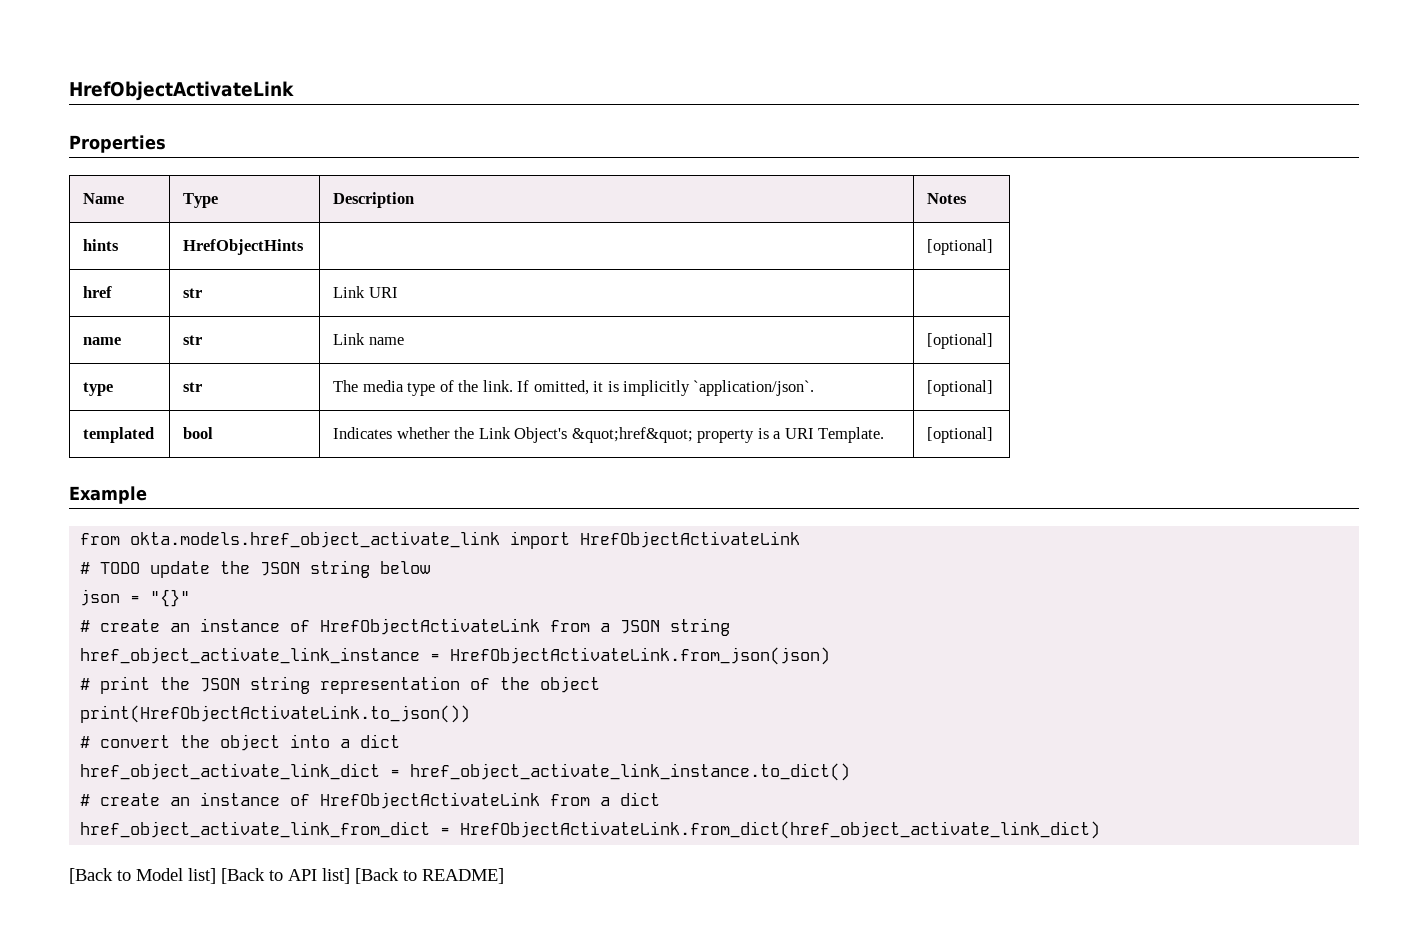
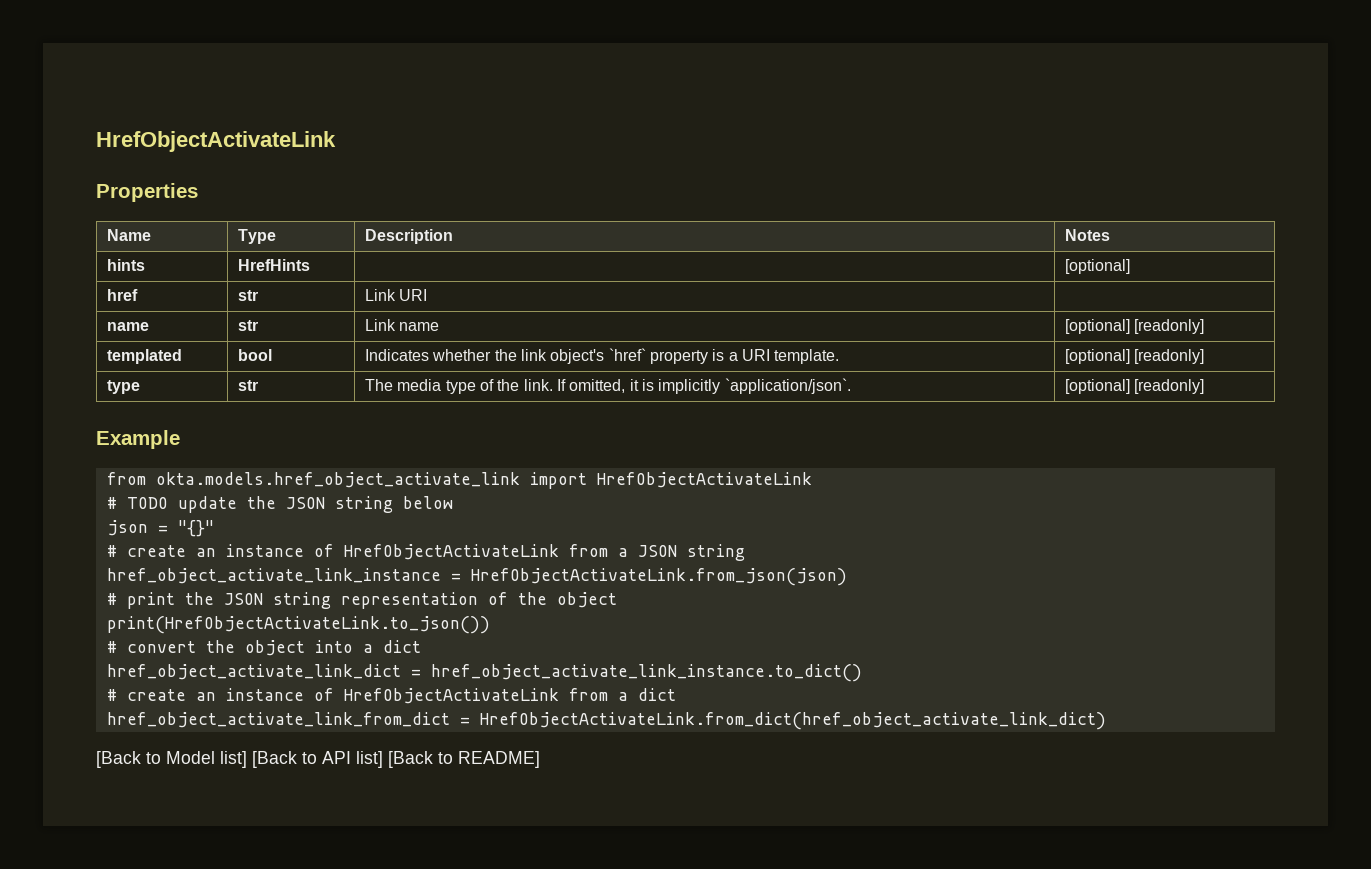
- hints | HrefObjectHints | | [optional]
+ hints | HrefHints | | [optional]
- name | str | Link name | [optional]
+ name | str | Link name | [optional] [readonly]
+ templated | bool | Indicates whether the link object's `href` property is a URI template. | [optional] [readonly]
- type | str | The media type of the link. If omitted, it is implicitly `application/json`. | [optional]
- templated | bool | Indicates whether the Link Object's &quot;href&quot; property is a URI Template. | [optional]
+ type | str | The media type of the link. If omitted, it is implicitly `application/json`. | [optional] [readonly]

